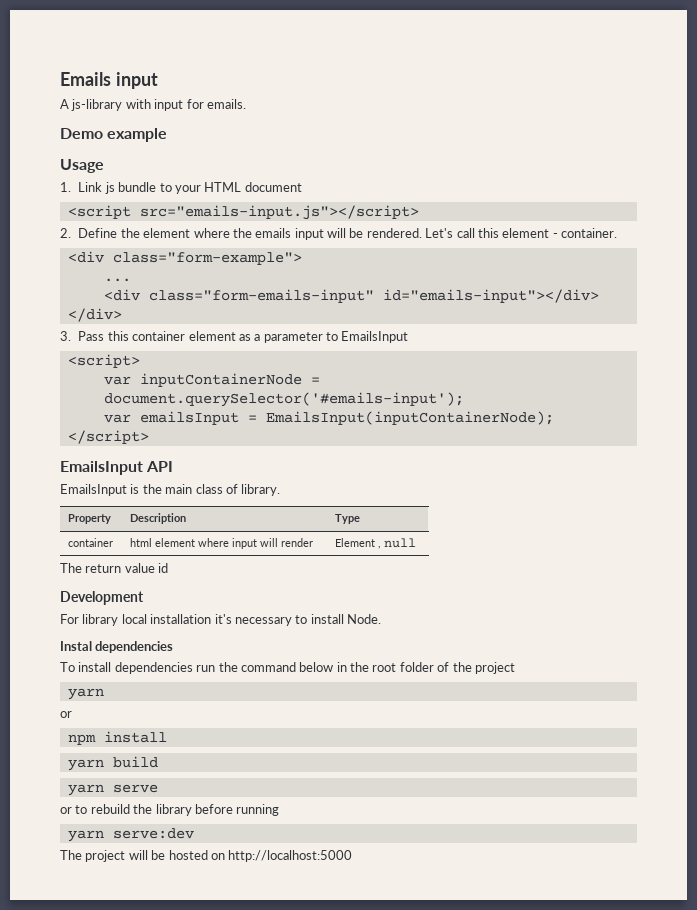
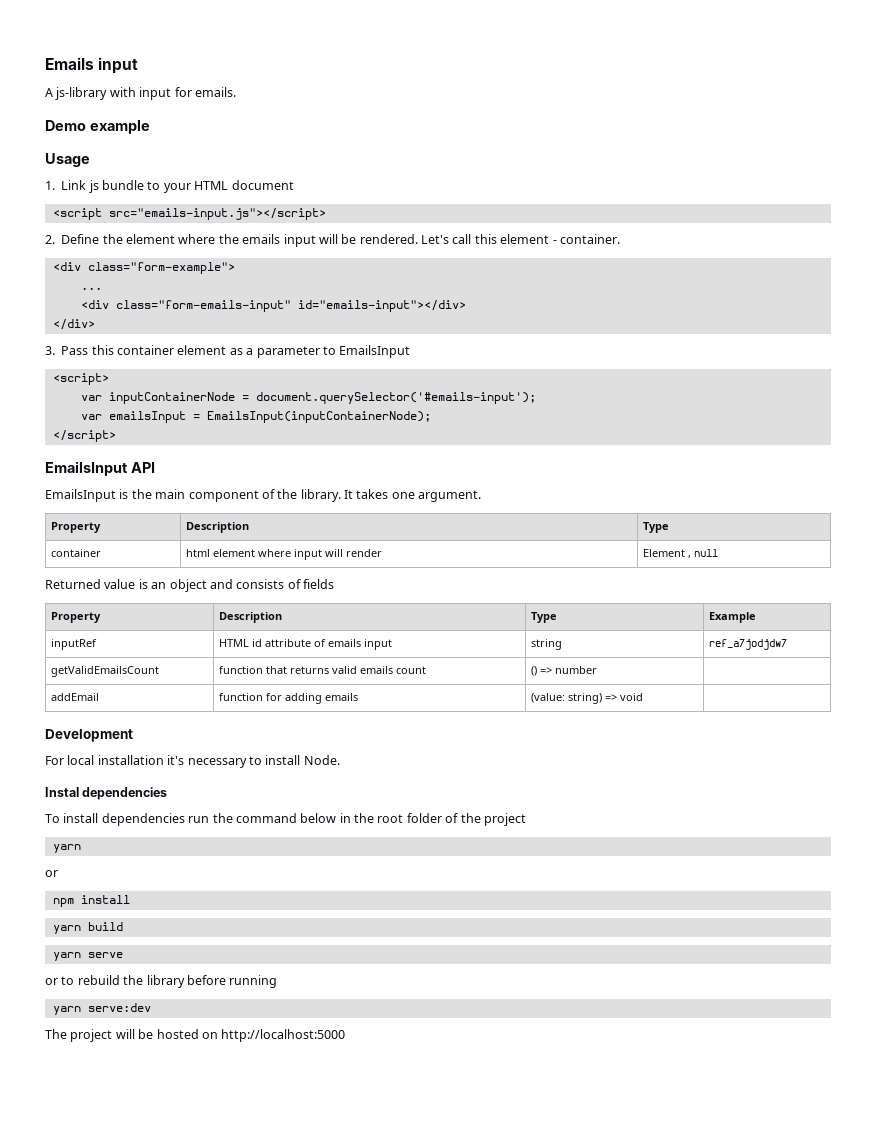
- EmailsInput is the main class of library.
+ EmailsInput is the main component of the library. It takes one argument.
- The return value id
+ Returned value is an object and consists of fields
+ Property | Description | Type | Example
+ inputRef | HTML id attribute of emails input | string | ref_a7jodjdw7
+ getValidEmailsCount | function that returns valid emails count | () => number |
+ addEmail | function for adding emails | (value: string) => void |
- For library local installation it's necessary to install Node.
+ For local installation it's necessary to install Node.

